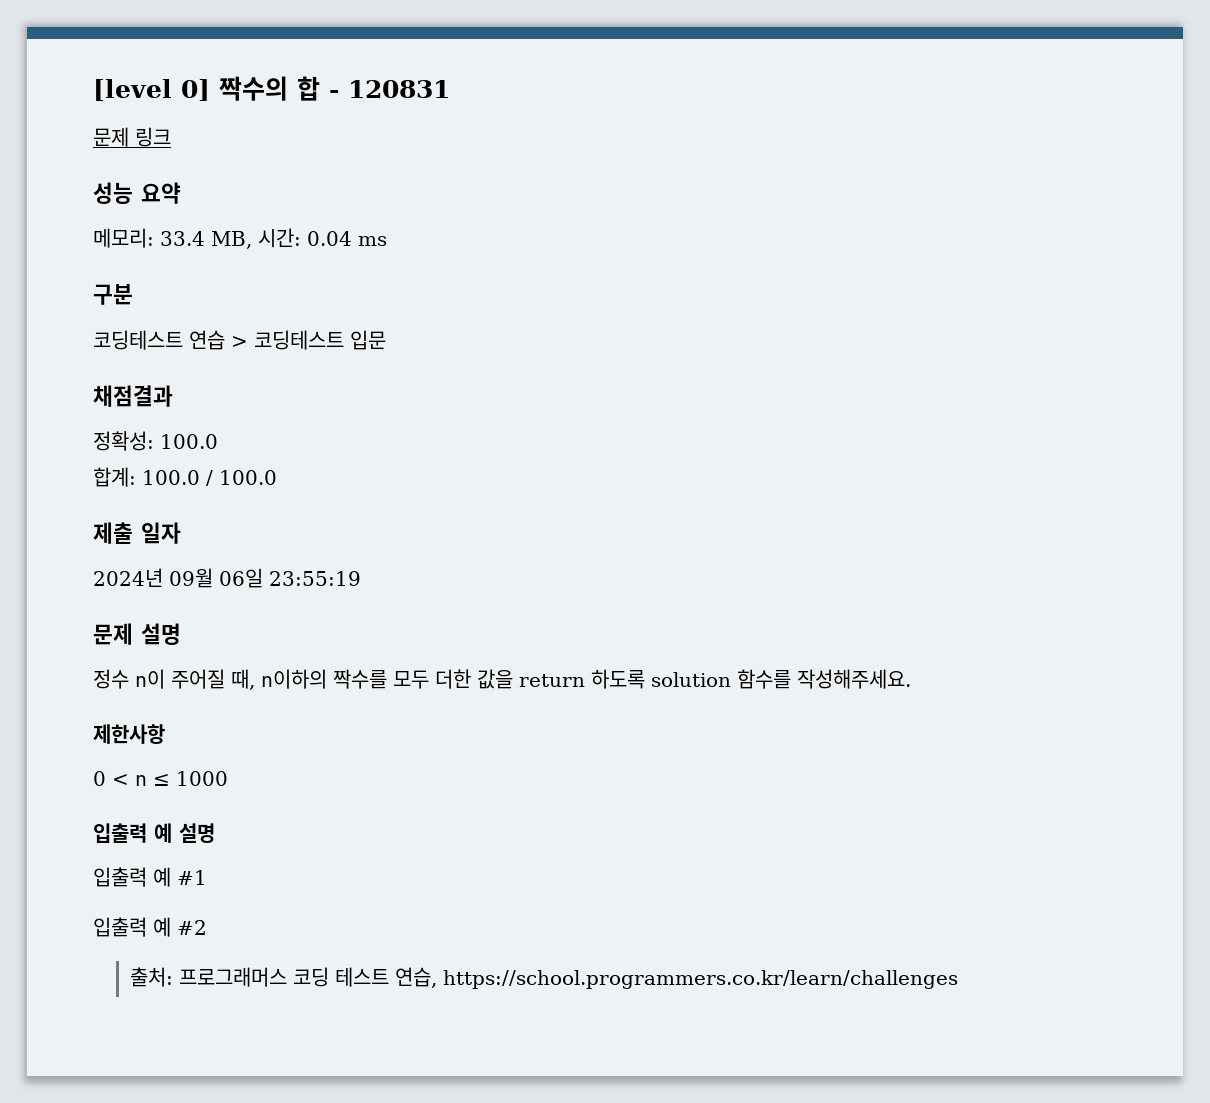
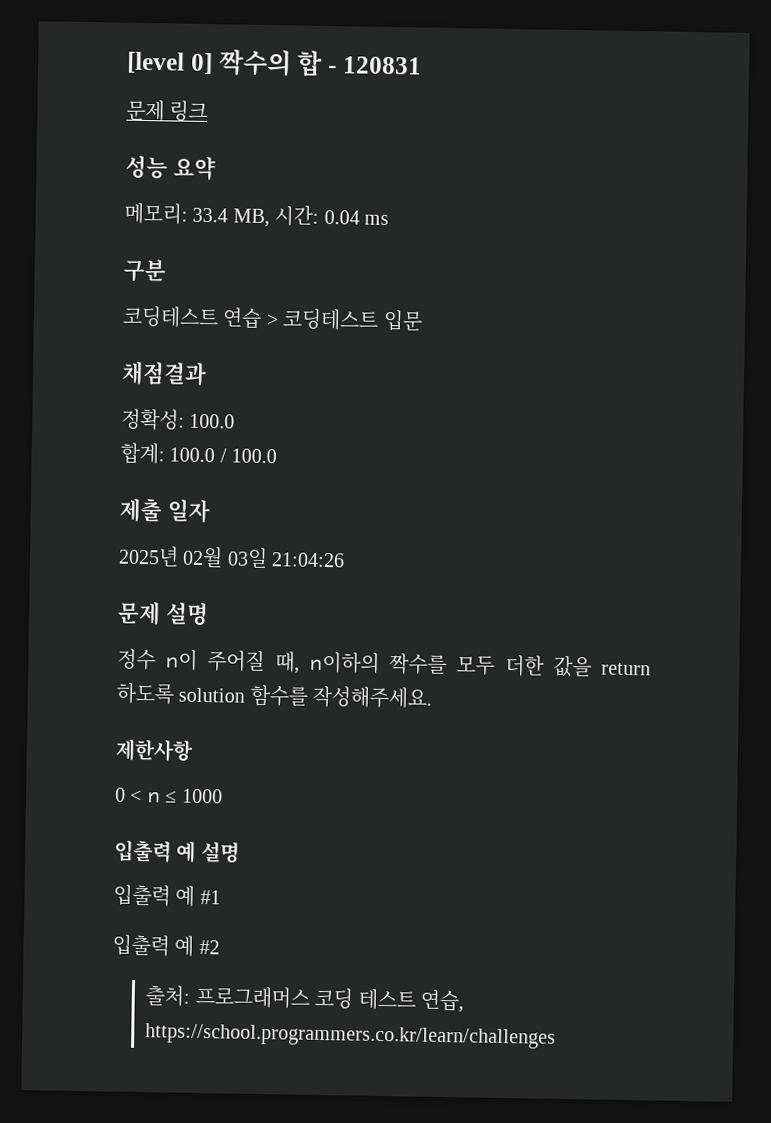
- 2024년 09월 06일 23:55:19
+ 2025년 02월 03일 21:04:26

